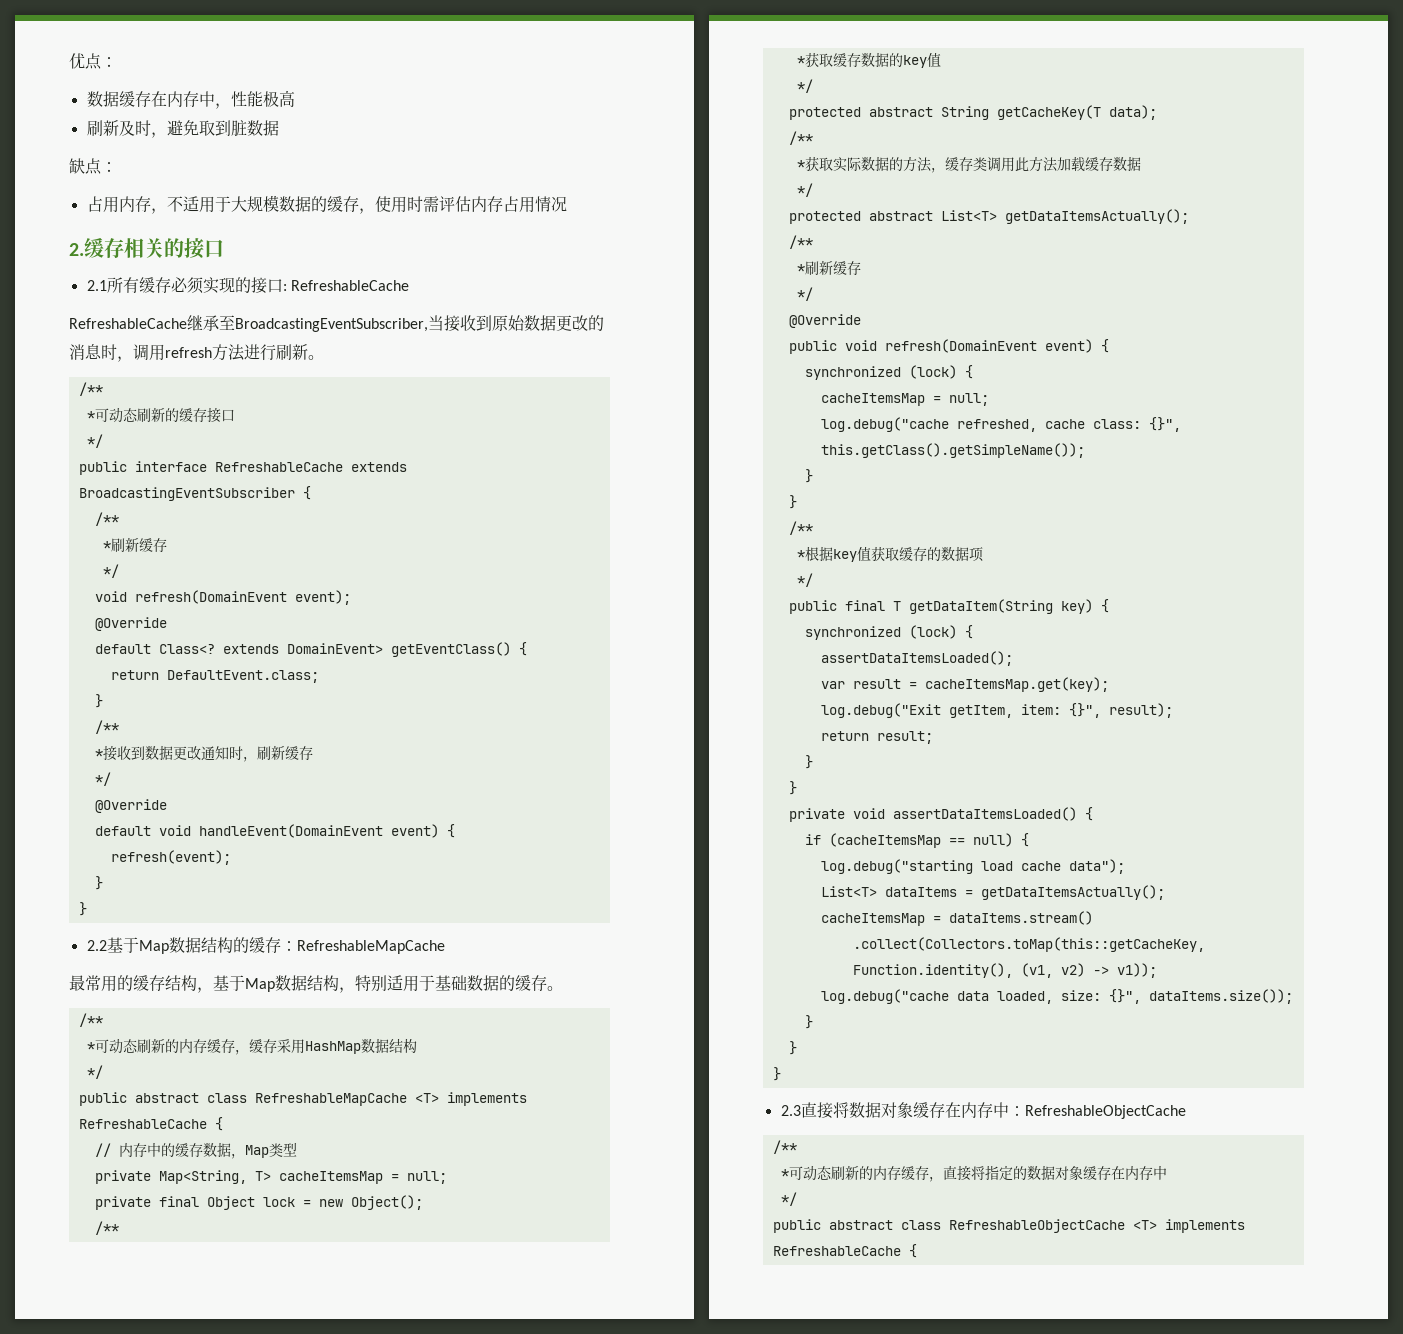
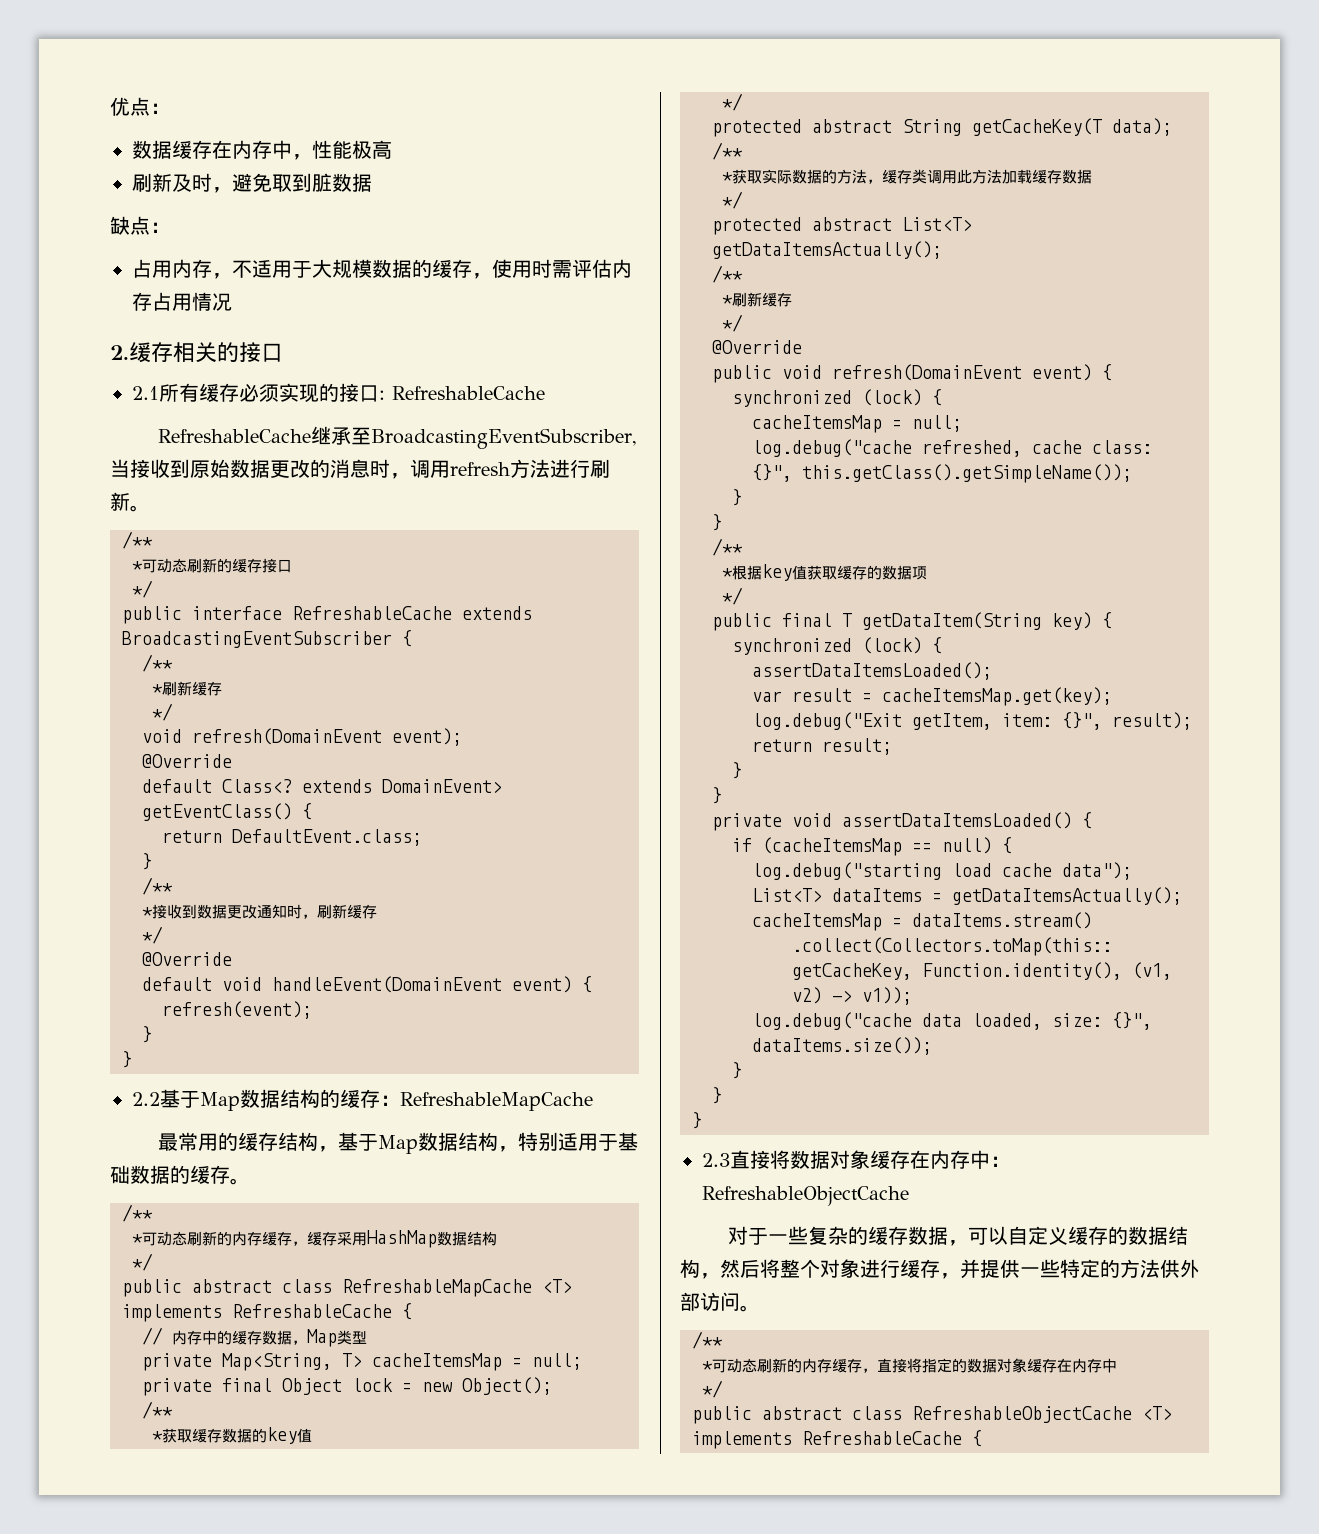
+ 对于一些复杂的缓存数据，可以自定义缓存的数据结构，然后将整个对象进行缓存，并提供一些特定的方法供外部访问。

